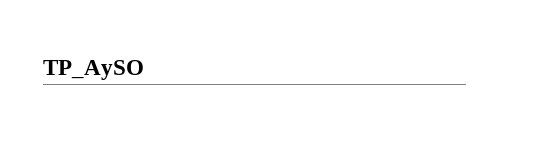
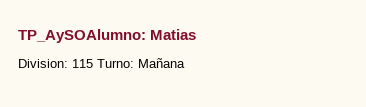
- TP_AySO
+ TP_AySOAlumno: Matias
+ Division: 115 Turno: Mañana

